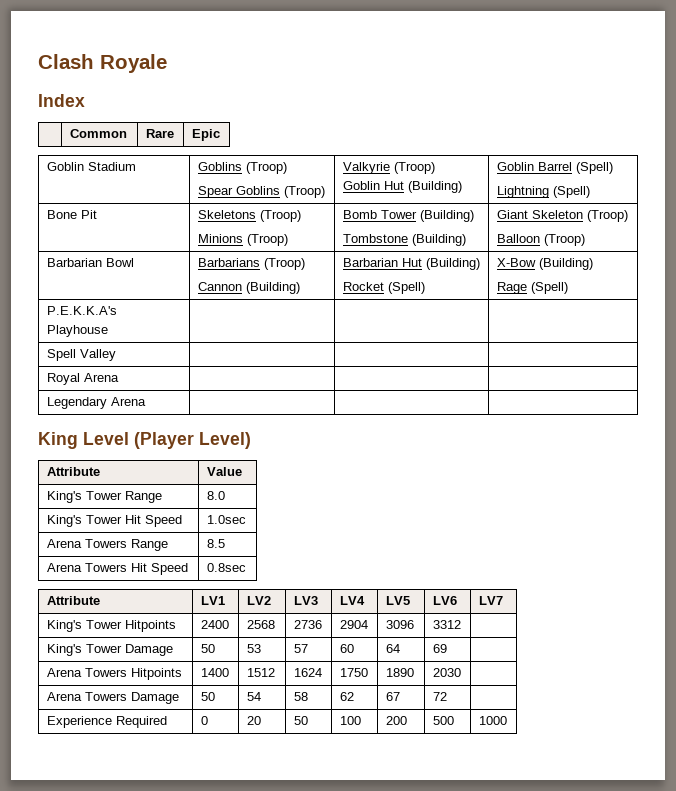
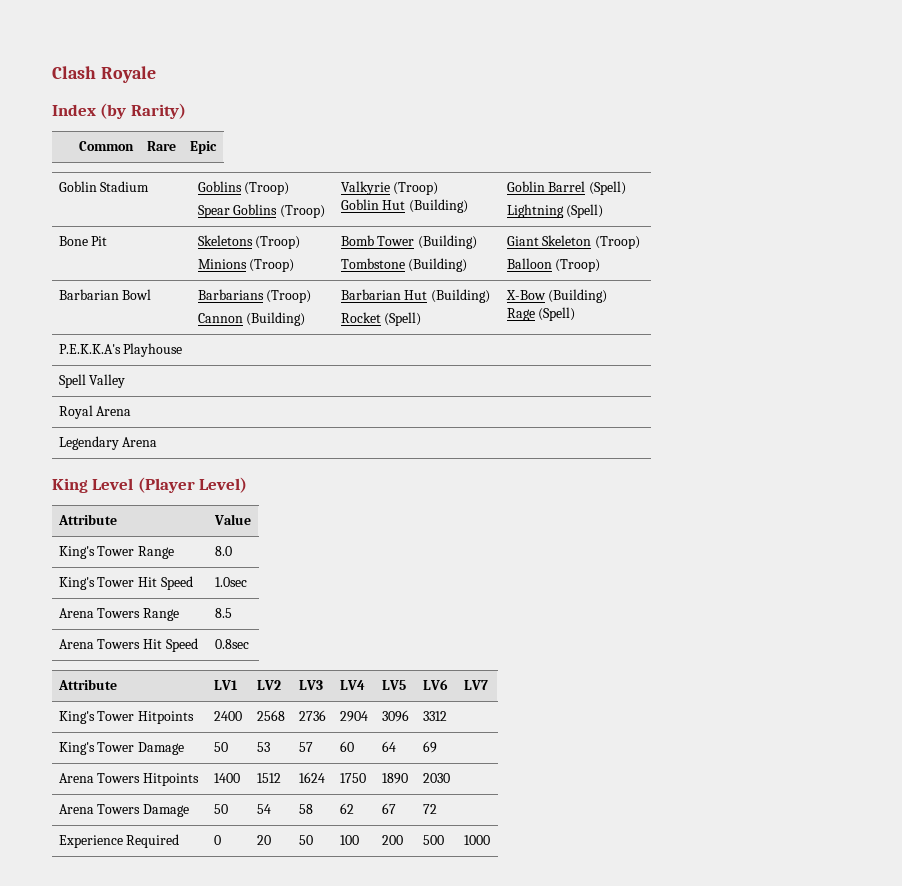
- Index
+ Index (by Rarity)

